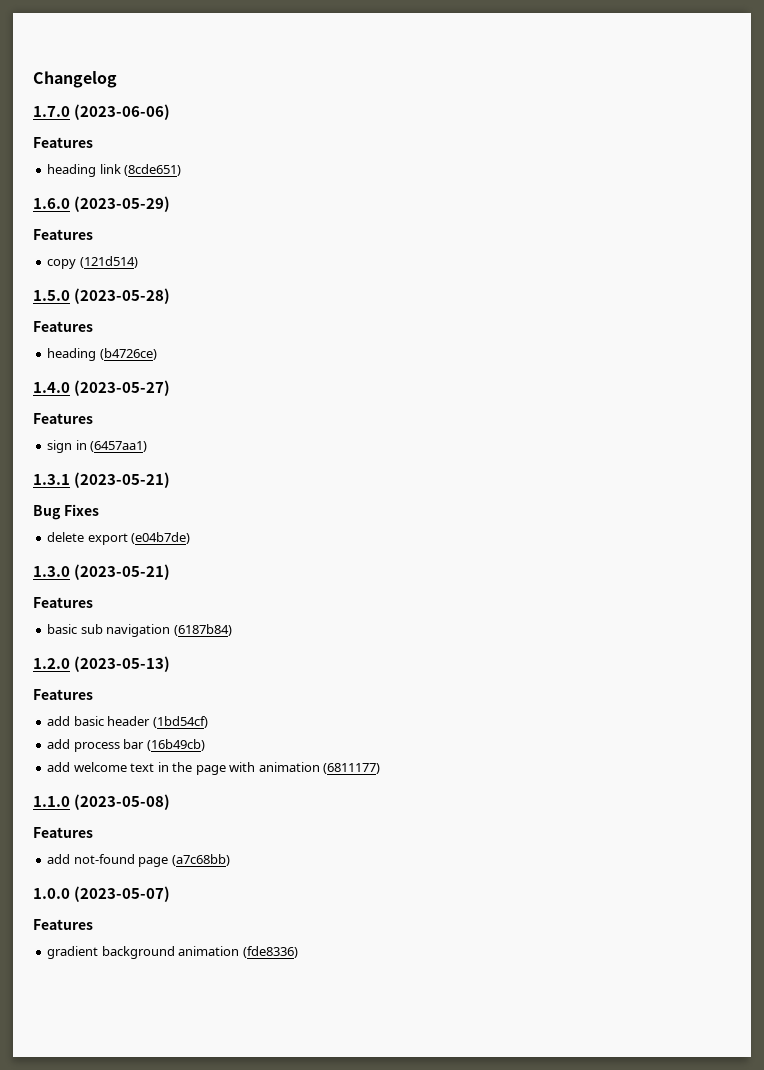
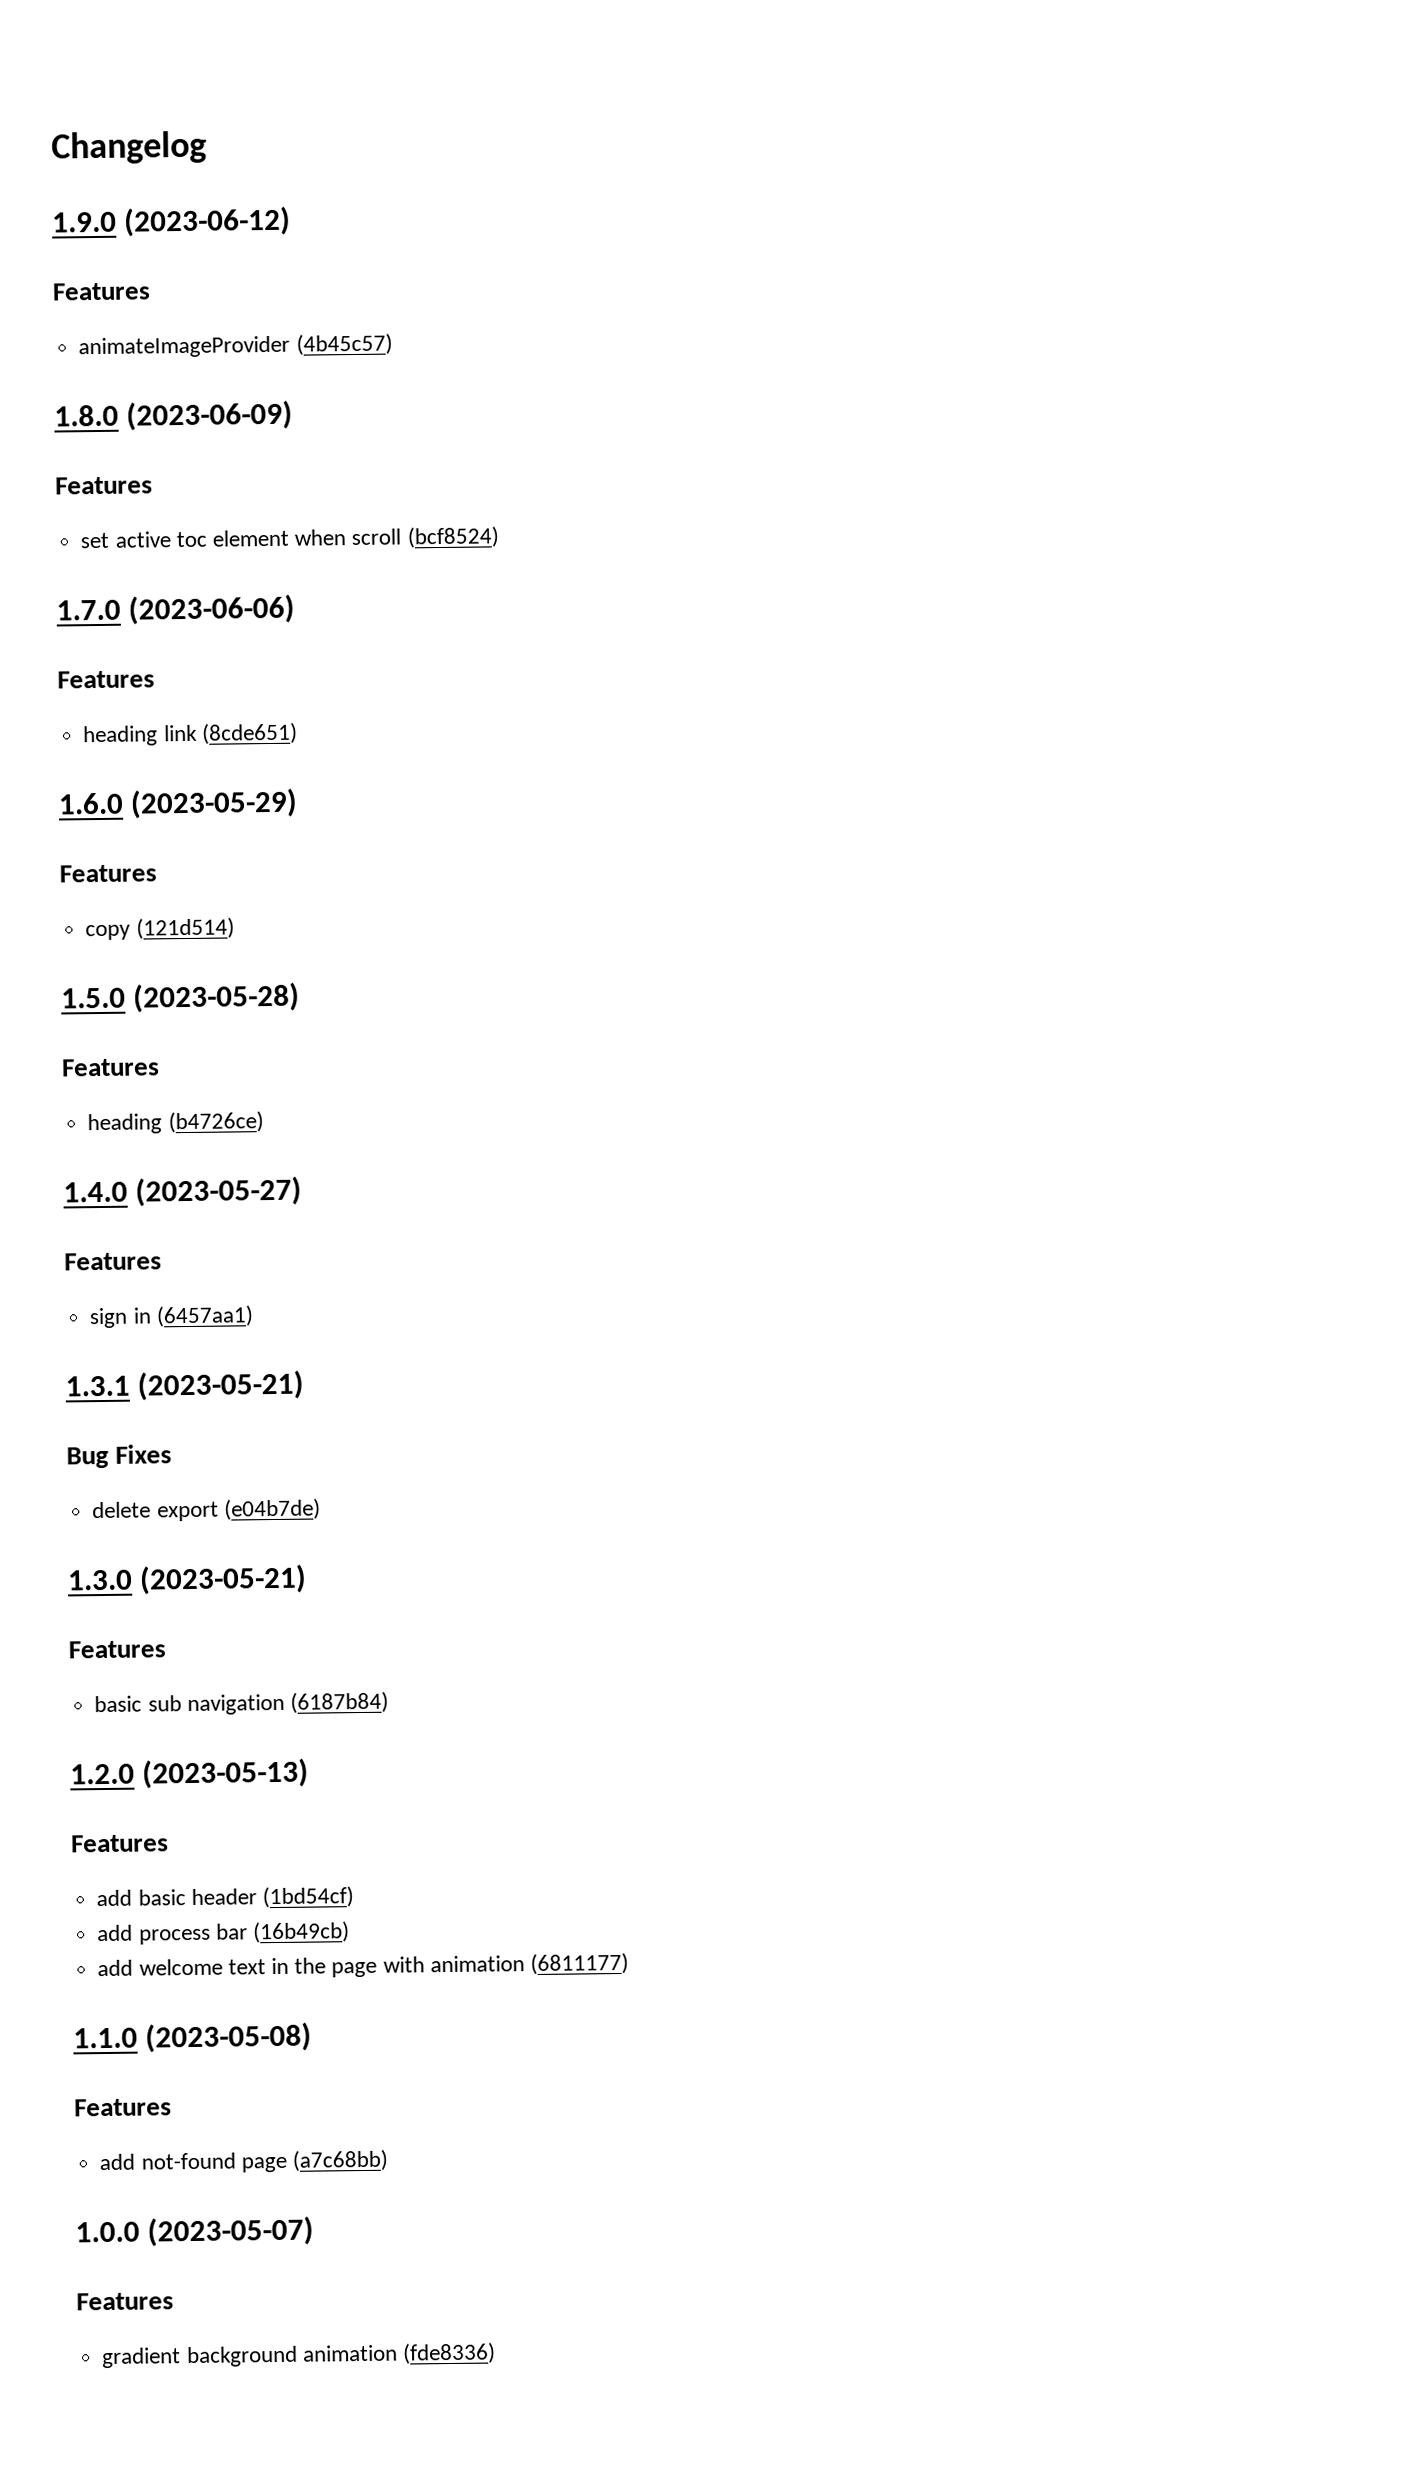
+ 1.9.0 (2023-06-12)
+ Features
+ animateImageProvider (4b45c57)
+ 1.8.0 (2023-06-09)
+ Features
+ set active toc element when scroll (bcf8524)

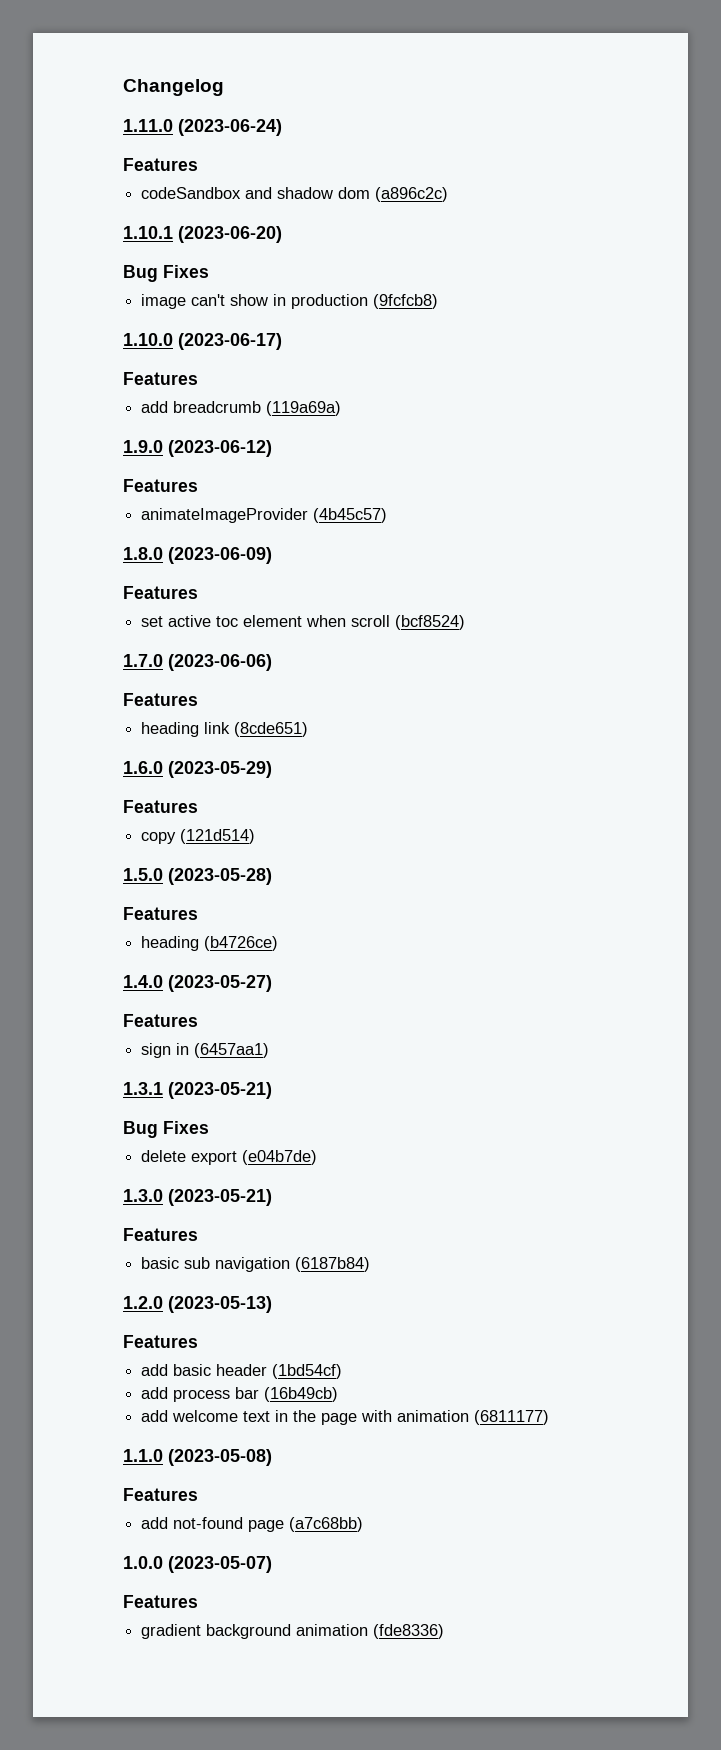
+ 1.11.0 (2023-06-24)
+ Features
+ codeSandbox and shadow dom (a896c2c)
+ 1.10.1 (2023-06-20)
+ Bug Fixes
+ image can't show in production (9fcfcb8)
+ 1.10.0 (2023-06-17)
+ Features
+ add breadcrumb (119a69a)

